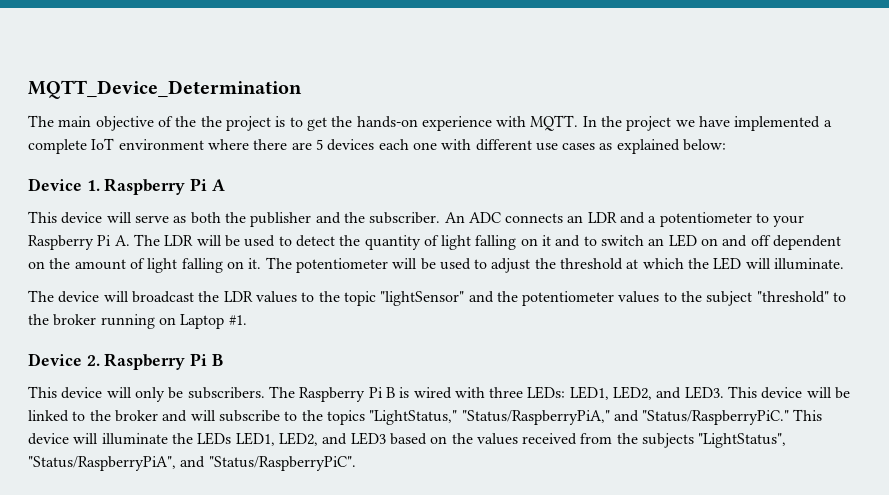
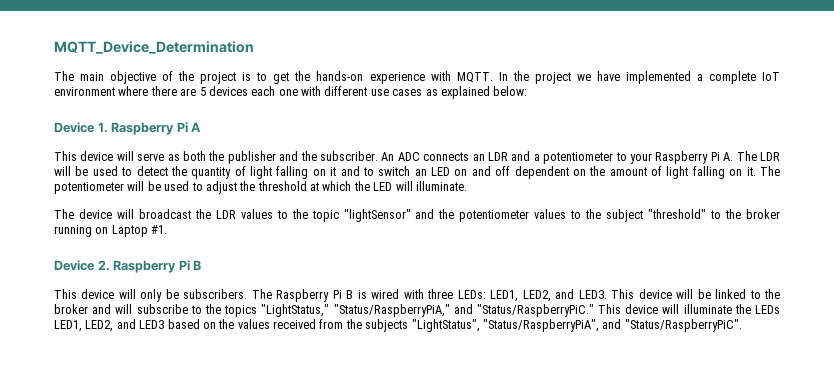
- The main objective of the the project is to get the hands-on experience with MQTT.
+ The main objective of the project is to get the hands-on experience with MQTT.

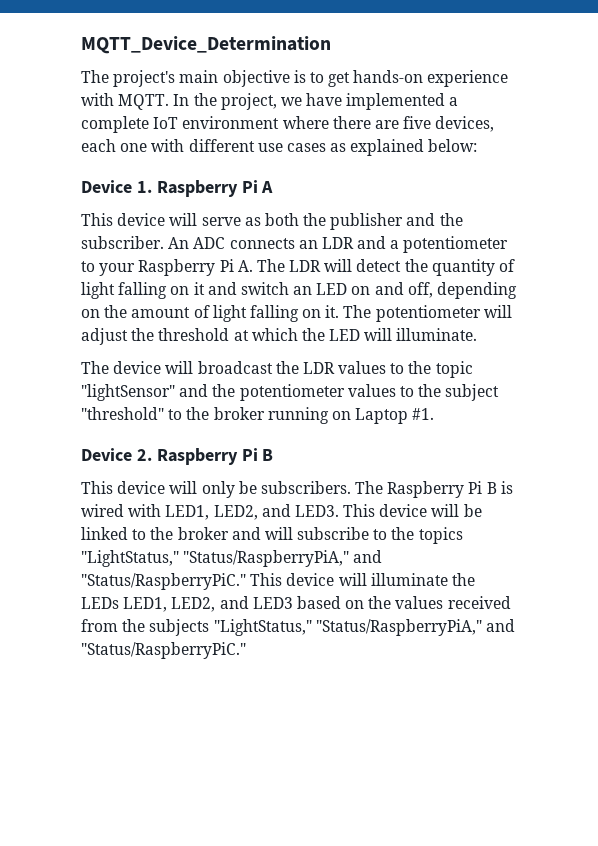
- The main objective of the project is to get the hands-on experience with MQTT.
+ The project's main objective is to get hands-on experience with MQTT.
- In the project we have implemented a complete IoT environment where there are 5 devices each one with different use cases as explained below:
+ In the project, we have implemented a complete IoT environment where there are five devices, each one with different use cases as explained below:
- An ADC connects an LDR and a potentiometer to your Raspberry Pi A. The LDR will be used to detect the quantity of light falling on it and to switch an LED on and off dependent on the amount of light falling on it.
+ An ADC connects an LDR and a potentiometer to your Raspberry Pi A. The LDR will detect the quantity of light falling on it and switch an LED on and off, depending on the amount of light falling on it.
- The potentiometer will be used to adjust the threshold at which the LED will illuminate.
+ The potentiometer will adjust the threshold at which the LED will illuminate.
- The Raspberry Pi B is wired with three LEDs: LED1, LED2, and LED3.
+ The Raspberry Pi B is wired with LED1, LED2, and LED3.
- This device will illuminate the LEDs LED1, LED2, and LED3 based on the values received from the subjects "LightStatus", "Status/RaspberryPiA", and "Status/RaspberryPiC".
+ This device will illuminate the LEDs LED1, LED2, and LED3 based on the values received from the subjects "LightStatus," "Status/RaspberryPiA," and "Status/RaspberryPiC."

